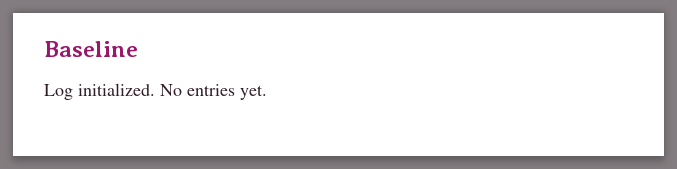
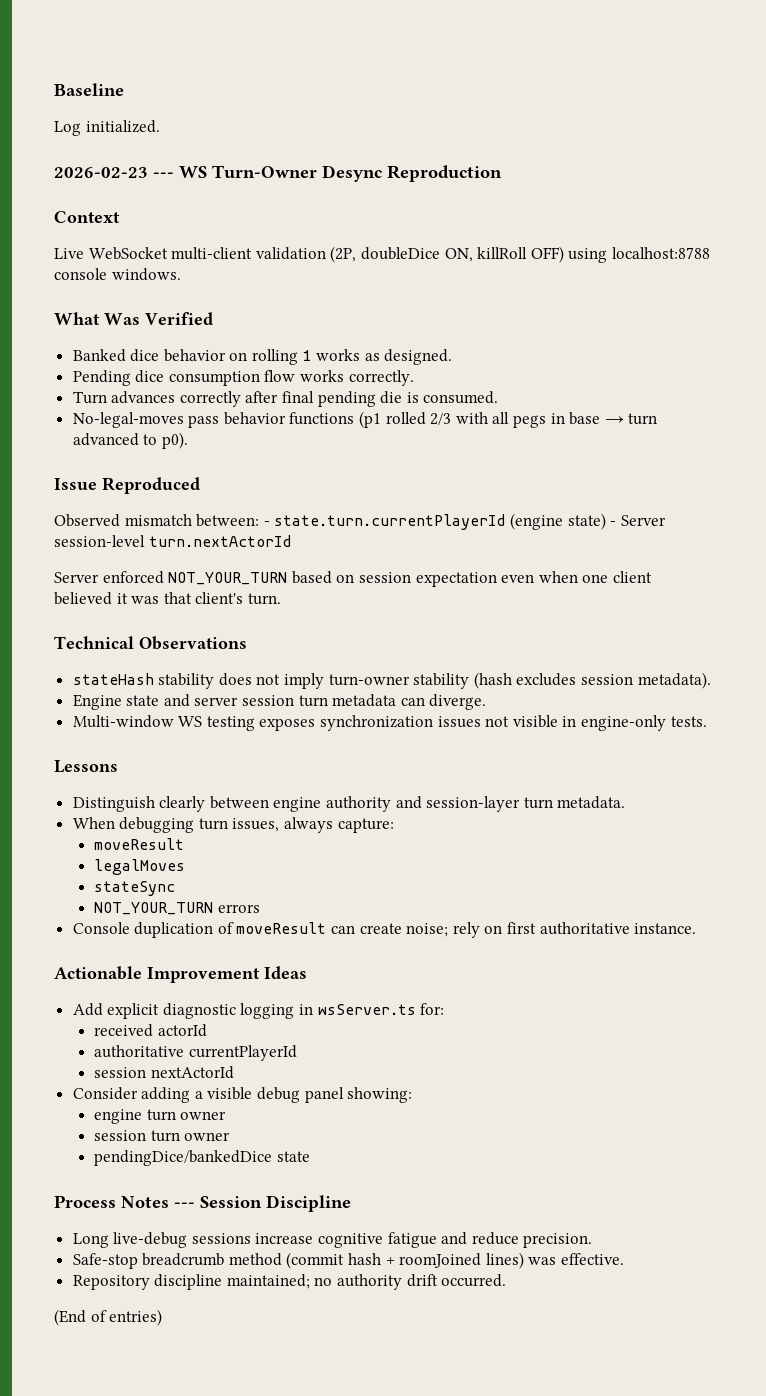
- Log initialized. No entries yet.
+ Log initialized.
+ 2026-02-23 --- WS Turn-Owner Desync Reproduction
+ Context
+ Live WebSocket multi-client validation (2P, doubleDice ON, killRoll OFF) using localhost:8788 console windows.
+ What Was Verified
+ Banked dice behavior on rolling 1 works as designed.
+ Pending dice consumption flow works correctly.
+ Turn advances correctly after final pending die is consumed.
+ No-legal-moves pass behavior functions (p1 rolled 2/3 with all pegs in base → turn advanced to p0).
+ Issue Reproduced
+ Observed mismatch between: - state.turn.currentPlayerId (engine state) - Server session-level turn.nextActorId
+ Server enforced NOT_YOUR_TURN based on session expectation even when one client believed it was that client's turn.
+ Technical Observations
+ stateHash stability does not imply turn-owner stability (hash excludes session metadata).
+ Engine state and server session turn metadata can diverge.
+ Multi-window WS testing exposes synchronization issues not visible in engine-only tests.
+ Lessons
+ Distinguish clearly between engine authority and session-layer turn metadata.
+ When debugging turn issues, always capture:
+ moveResult
+ legalMoves
+ stateSync
+ NOT_YOUR_TURN errors
+ Console duplication of moveResult can create noise; rely on first authoritative instance.
+ Actionable Improvement Ideas
+ Add explicit diagnostic logging in wsServer.ts for:
+ received actorId
+ authoritative currentPlayerId
+ session nextActorId
+ Consider adding a visible debug panel showing:
+ engine turn owner
+ session turn owner
+ pendingDice/bankedDice state
+ Process Notes --- Session Discipline
+ Long live-debug sessions increase cognitive fatigue and reduce precision.
+ Safe-stop breadcrumb method (commit hash + roomJoined lines) was effective.
+ Repository discipline maintained; no authority drift occurred.
+ (End of entries)

